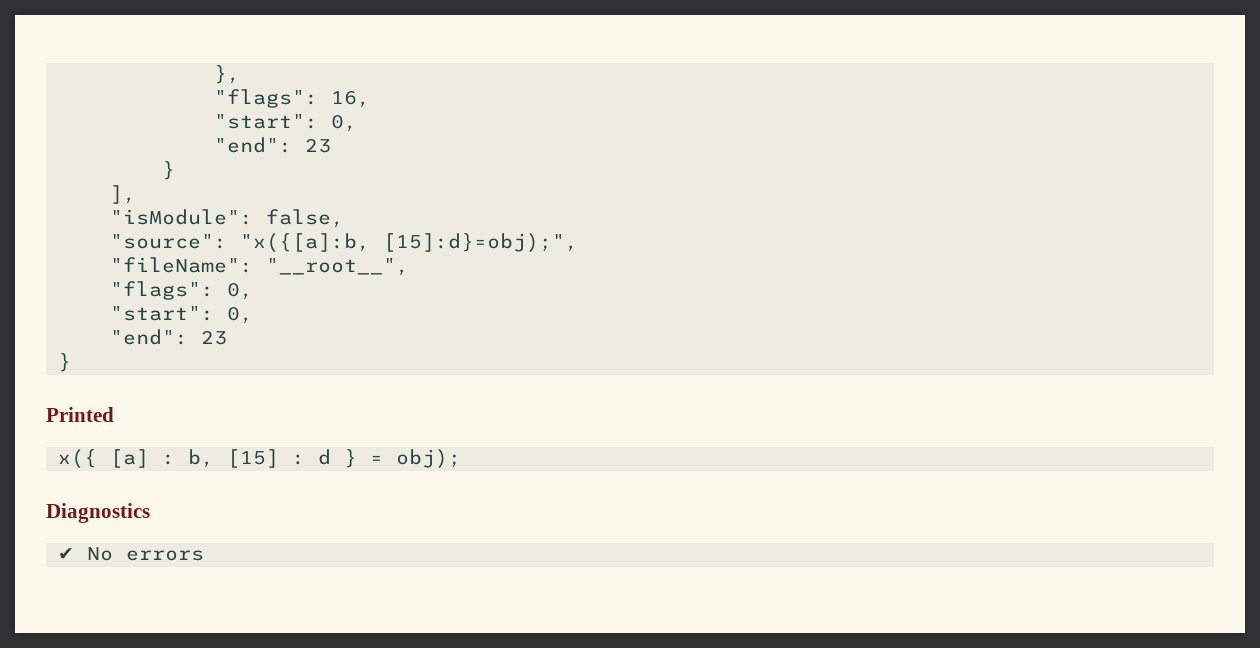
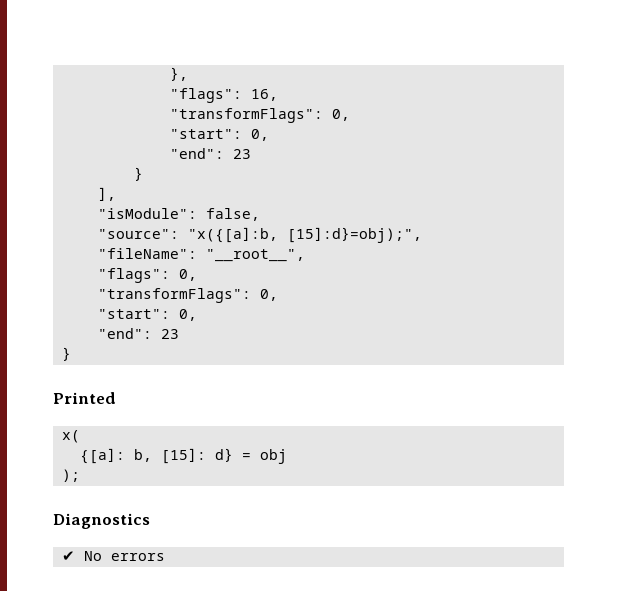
  "flags": 16,
+ "transformFlags": 0,
  "flags": 0,
+ "transformFlags": 0,
- x({ [a] : b, [15] : d } = obj);
+ x(
+ {[a]: b, [15]: d} = obj
+ );

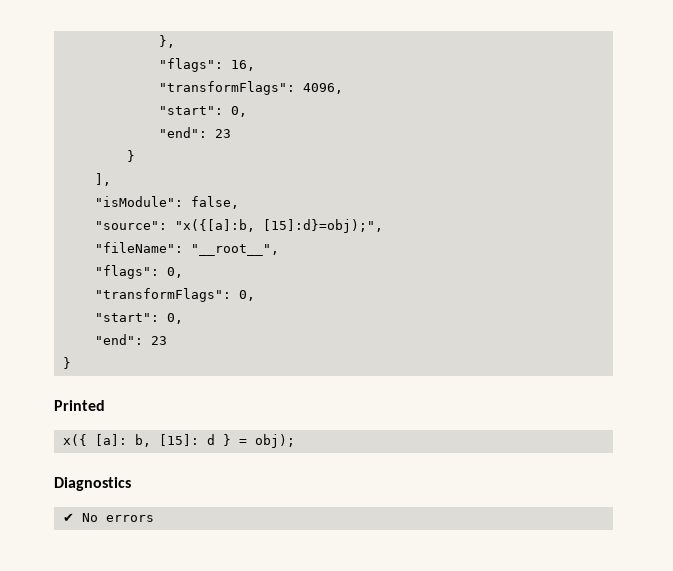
  "flags": 16,
- "transformFlags": 0,
+ "transformFlags": 4096,
- x(
- {[a]: b, [15]: d} = obj
- );
+ x({ [a]: b, [15]: d } = obj);

